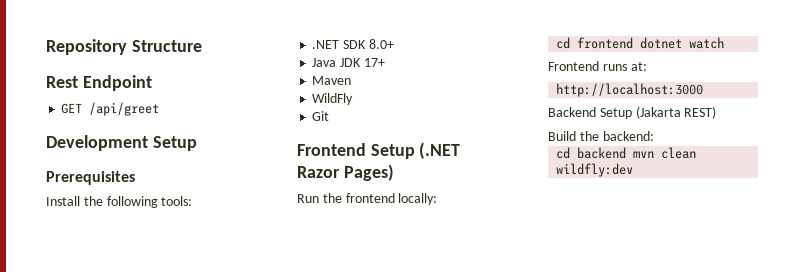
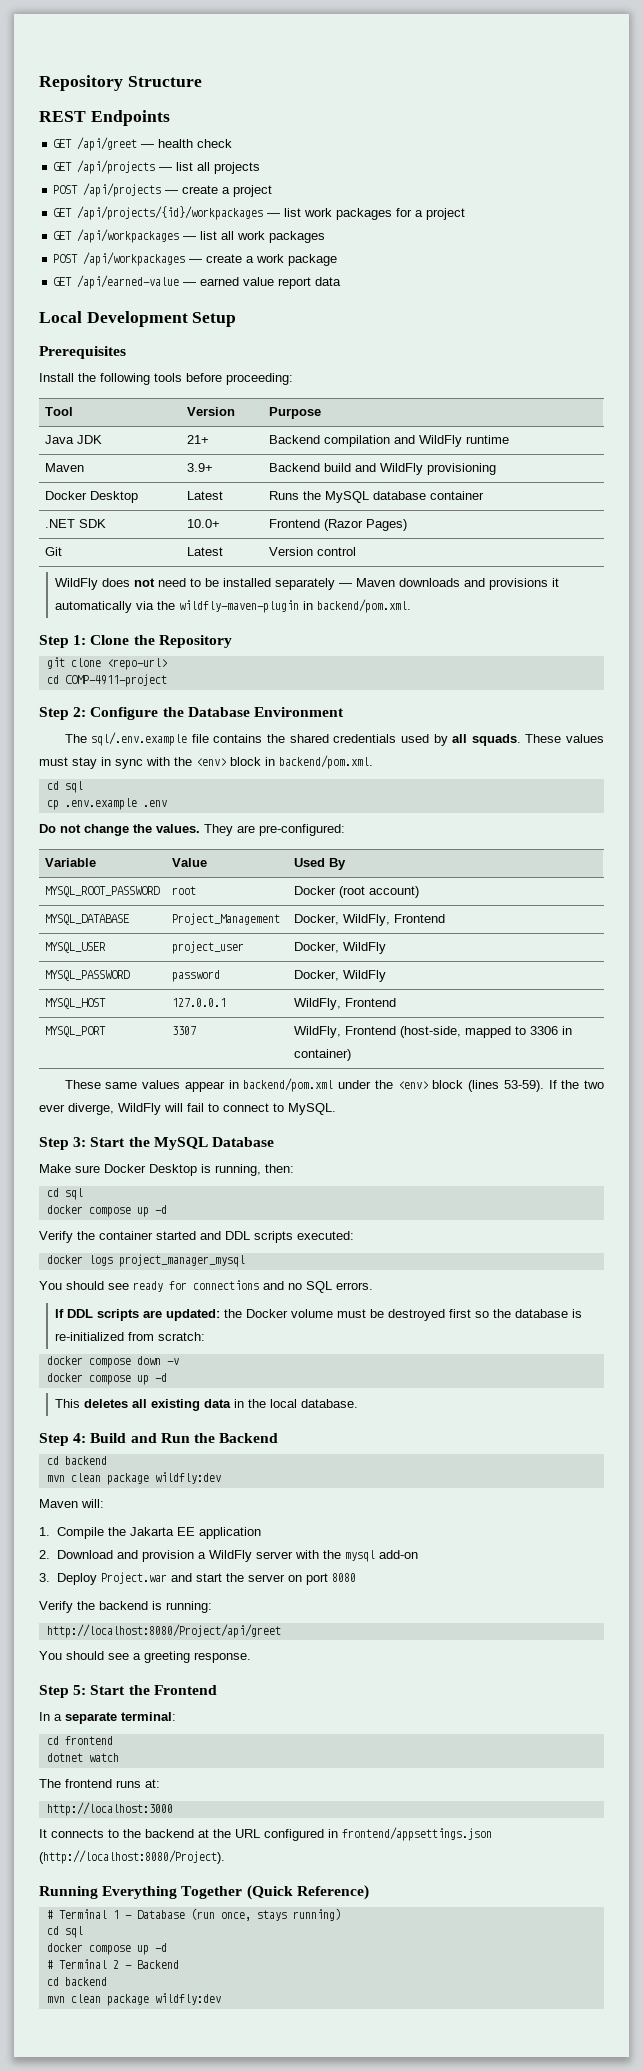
- Rest Endpoint
+ REST Endpoints
- GET /api/greet
- Development Setup
+ GET /api/greet — health check
+ GET /api/projects — list all projects
+ POST /api/projects — create a project
+ GET /api/projects/{id}/workpackages — list work packages for a project
+ GET /api/workpackages — list all work packages
+ POST /api/workpackages — create a work package
+ GET /api/earned-value — earned value report data
+ Local Development Setup
- Install the following tools:
- .NET SDK 8.0+
- Java JDK 17+
- Maven
- WildFly
- Git
- Frontend Setup (.NET Razor Pages)
- Run the frontend locally:
+ Install the following tools before proceeding:
+ Tool | Version | Purpose
+ Java JDK | 21+ | Backend compilation and WildFly runtime
+ Maven | 3.9+ | Backend build and WildFly provisioning
+ Docker Desktop | Latest | Runs the MySQL database container
+ .NET SDK | 10.0+ | Frontend (Razor Pages)
+ Git | Latest | Version control
+ WildFly does not need to be installed separately — Maven downloads and provisions it automatically via the wildfly-maven-plugin in backend/pom.xml.
+ Step 1: Clone the Repository
+ git clone <repo-url>
+ cd COMP-4911-project
+ Step 2: Configure the Database Environment
+ The sql/.env.example file contains the shared credentials used by all squads. These values must stay in sync with the <env> block in backend/pom.xml.
+ cd sql
+ cp .env.example .env
+ Do not change the values. They are pre-configured:
+ Variable | Value | Used By
+ MYSQL_ROOT_PASSWORD | root | Docker (root account)
+ MYSQL_DATABASE | Project_Management | Docker, WildFly, Frontend
+ MYSQL_USER | project_user | Docker, WildFly
+ MYSQL_PASSWORD | password | Docker, WildFly
+ MYSQL_HOST | 127.0.0.1 | WildFly, Frontend
+ MYSQL_PORT | 3307 | WildFly, Frontend (host-side, mapped to 3306 in container)
+ These same values appear in backend/pom.xml under the <env> block (lines 53-59). If the two ever diverge, WildFly will fail to connect to MySQL.
+ Step 3: Start the MySQL Database
+ Make sure Docker Desktop is running, then:
+ cd sql
+ docker compose up -d
+ Verify the container started and DDL scripts executed:
+ docker logs project_manager_mysql
+ You should see ready for connections and no SQL errors.
+ If DDL scripts are updated: the Docker volume must be destroyed first so the database is re-initialized from scratch:
+ docker compose down -v
+ docker compose up -d
+ This deletes all existing data in the local database.
+ Step 4: Build and Run the Backend
+ cd backend
+ mvn clean package wildfly:dev
+ Maven will:
+ 1. Compile the Jakarta EE application
+ 2. Download and provision a WildFly server with the mysql add-on
+ 3. Deploy Project.war and start the server on port 8080
+ Verify the backend is running:
+ http://localhost:8080/Project/api/greet
+ You should see a greeting response.
+ Step 5: Start the Frontend
+ In a separate terminal:
- cd frontend dotnet watch
+ cd frontend
+ dotnet watch
- Frontend runs at:
+ The frontend runs at:
- Backend Setup (Jakarta REST)
- Build the backend:
- cd backend mvn clean wildfly:dev
+ It connects to the backend at the URL configured in frontend/appsettings.json (http://localhost:8080/Project).
+ Running Everything Together (Quick Reference)
+ # Terminal 1 — Database (run once, stays running)
+ cd sql
+ docker compose up -d
+ # Terminal 2 — Backend
+ cd backend
+ mvn clean package wildfly:dev

